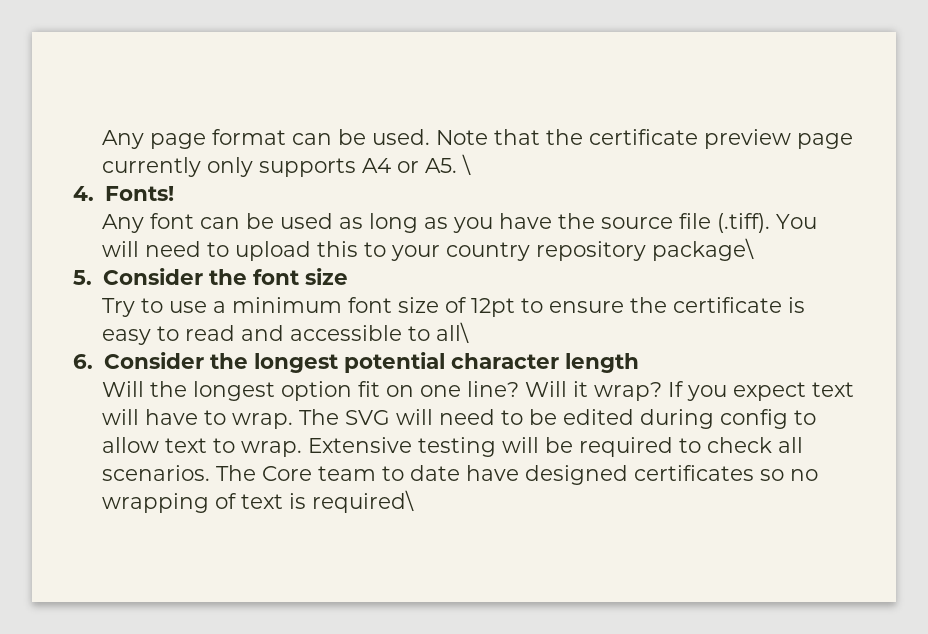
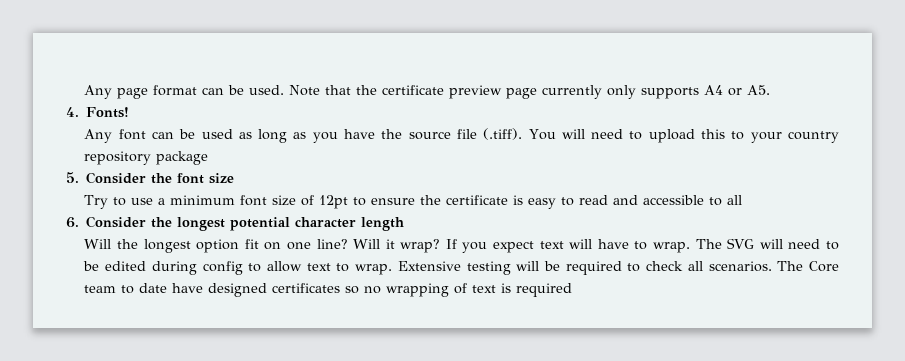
- Note that the certificate preview page currently only supports A4 or A5. \
+ Note that the certificate preview page currently only supports A4 or A5.
- Any font can be used as long as you have the source file (.tiff). You will need to upload this to your country repository package\
+ Any font can be used as long as you have the source file (.tiff). You will need to upload this to your country repository package
- Try to use a minimum font size of 12pt to ensure the certificate is easy to read and accessible to all\
+ Try to use a minimum font size of 12pt to ensure the certificate is easy to read and accessible to all
- The Core team to date have designed certificates so no wrapping of text is required\
+ The Core team to date have designed certificates so no wrapping of text is required

